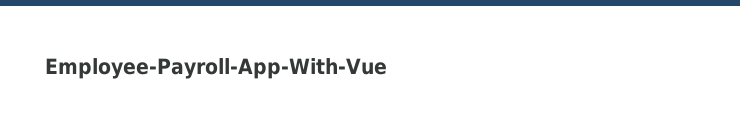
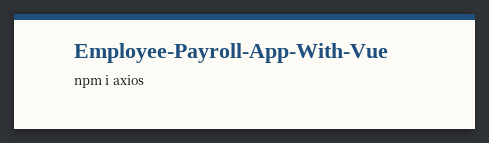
+ npm i axios

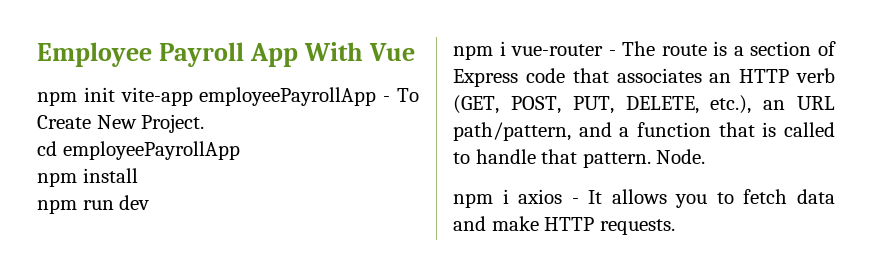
- Employee-Payroll-App-With-Vue
- npm i axios
+ Employee Payroll App With Vue
+ npm init vite-app employeePayrollApp - To Create New Project.
+ cd employeePayrollApp
+ npm install
+ npm run dev
+ npm i vue-router - The route is a section of Express code that associates an HTTP verb (GET, POST, PUT, DELETE, etc.), an URL path/pattern, and a function that is called to handle that pattern. Node.
+ npm i axios - It allows you to fetch data and make HTTP requests.

